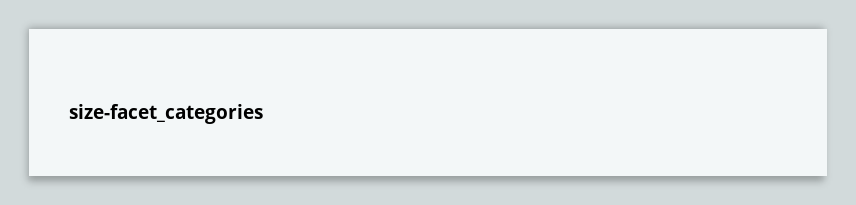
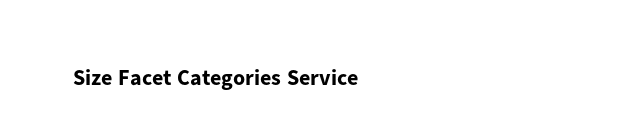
- size-facet_categories
+ Size Facet Categories Service

